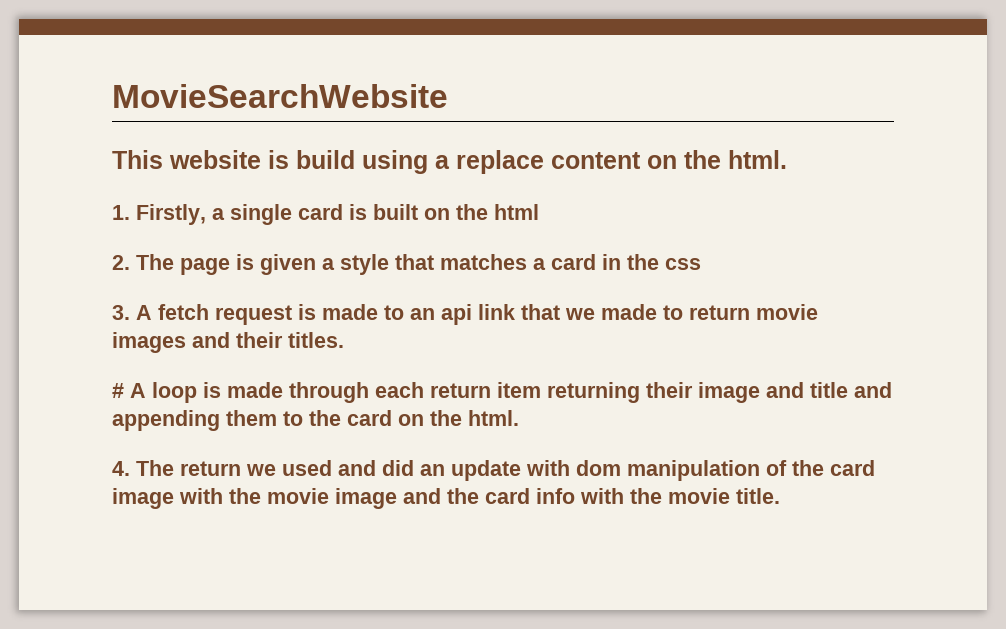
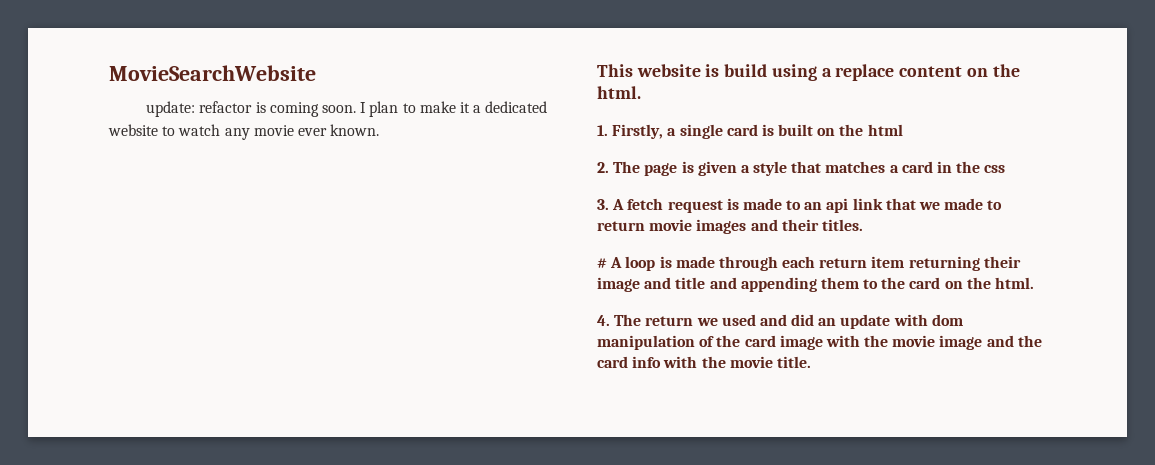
+ update: refactor is coming soon. I plan to make it a dedicated website to watch any movie ever known.

